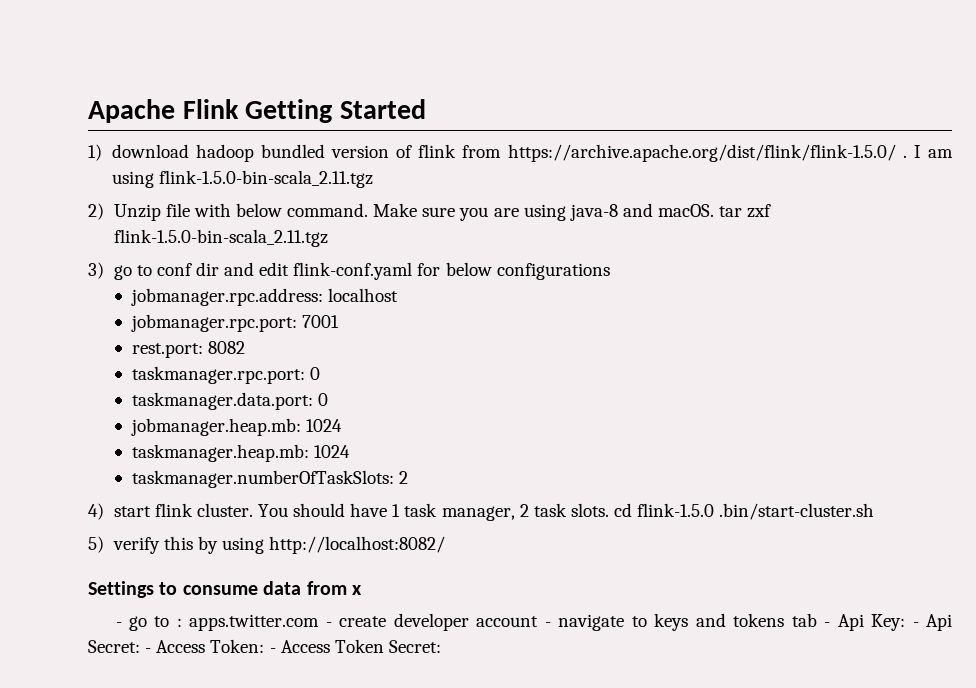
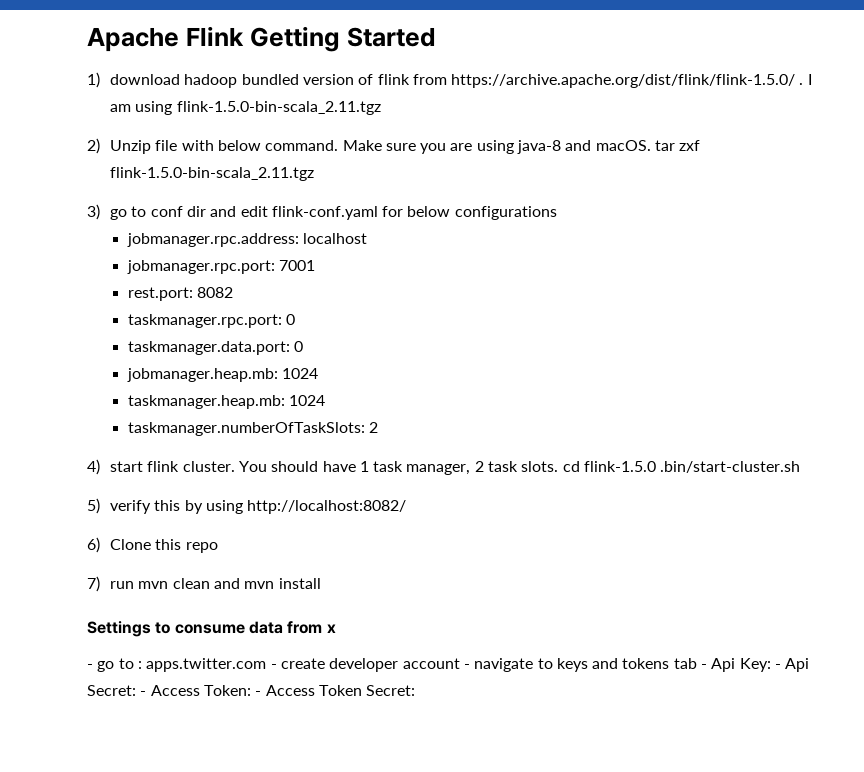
+ 6) Clone this repo
+ 7) run mvn clean and mvn install

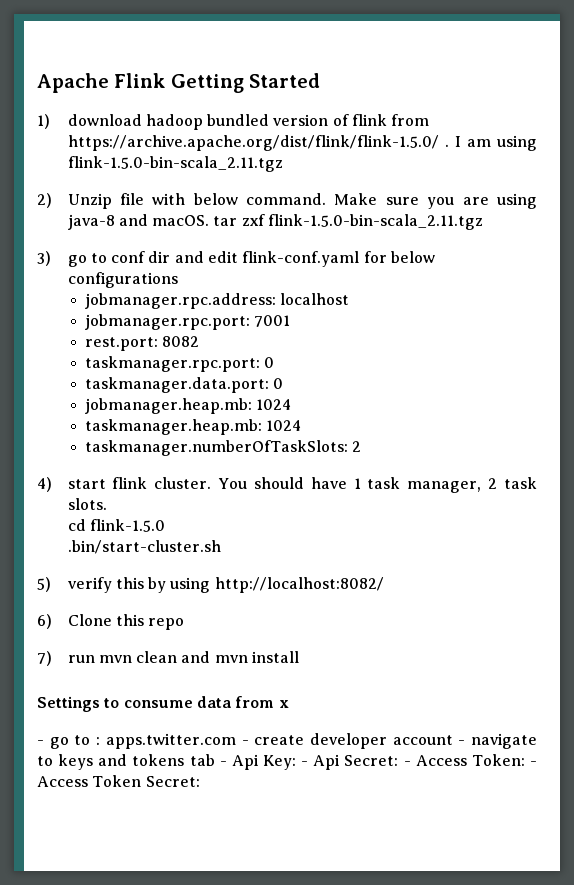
- You should have 1 task manager, 2 task slots. cd flink-1.5.0 .bin/start-cluster.sh
+ You should have 1 task manager, 2 task slots.
+ cd flink-1.5.0
+ .bin/start-cluster.sh

